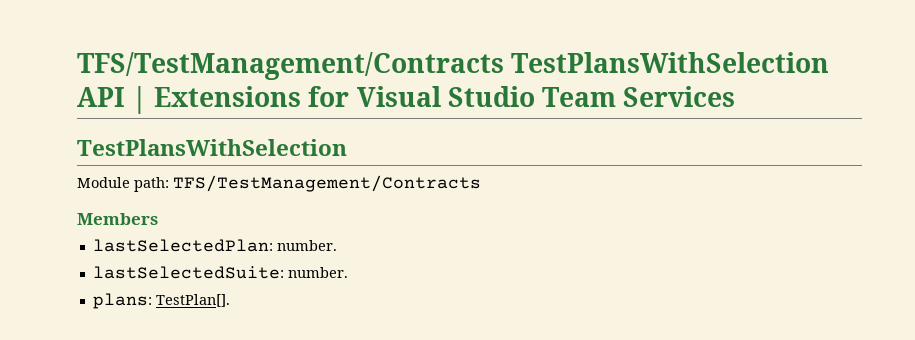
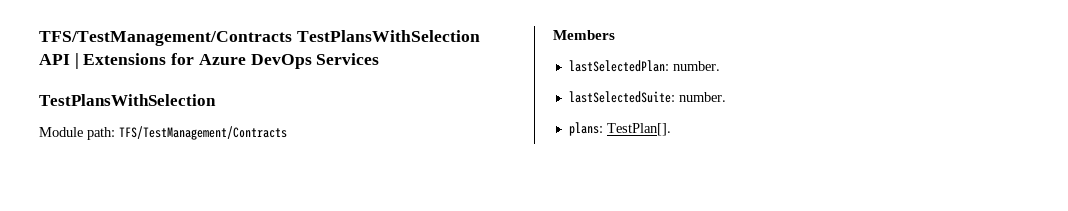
- TFS/TestManagement/Contracts TestPlansWithSelection API | Extensions for Visual Studio Team Services
+ TFS/TestManagement/Contracts TestPlansWithSelection API | Extensions for Azure DevOps Services

